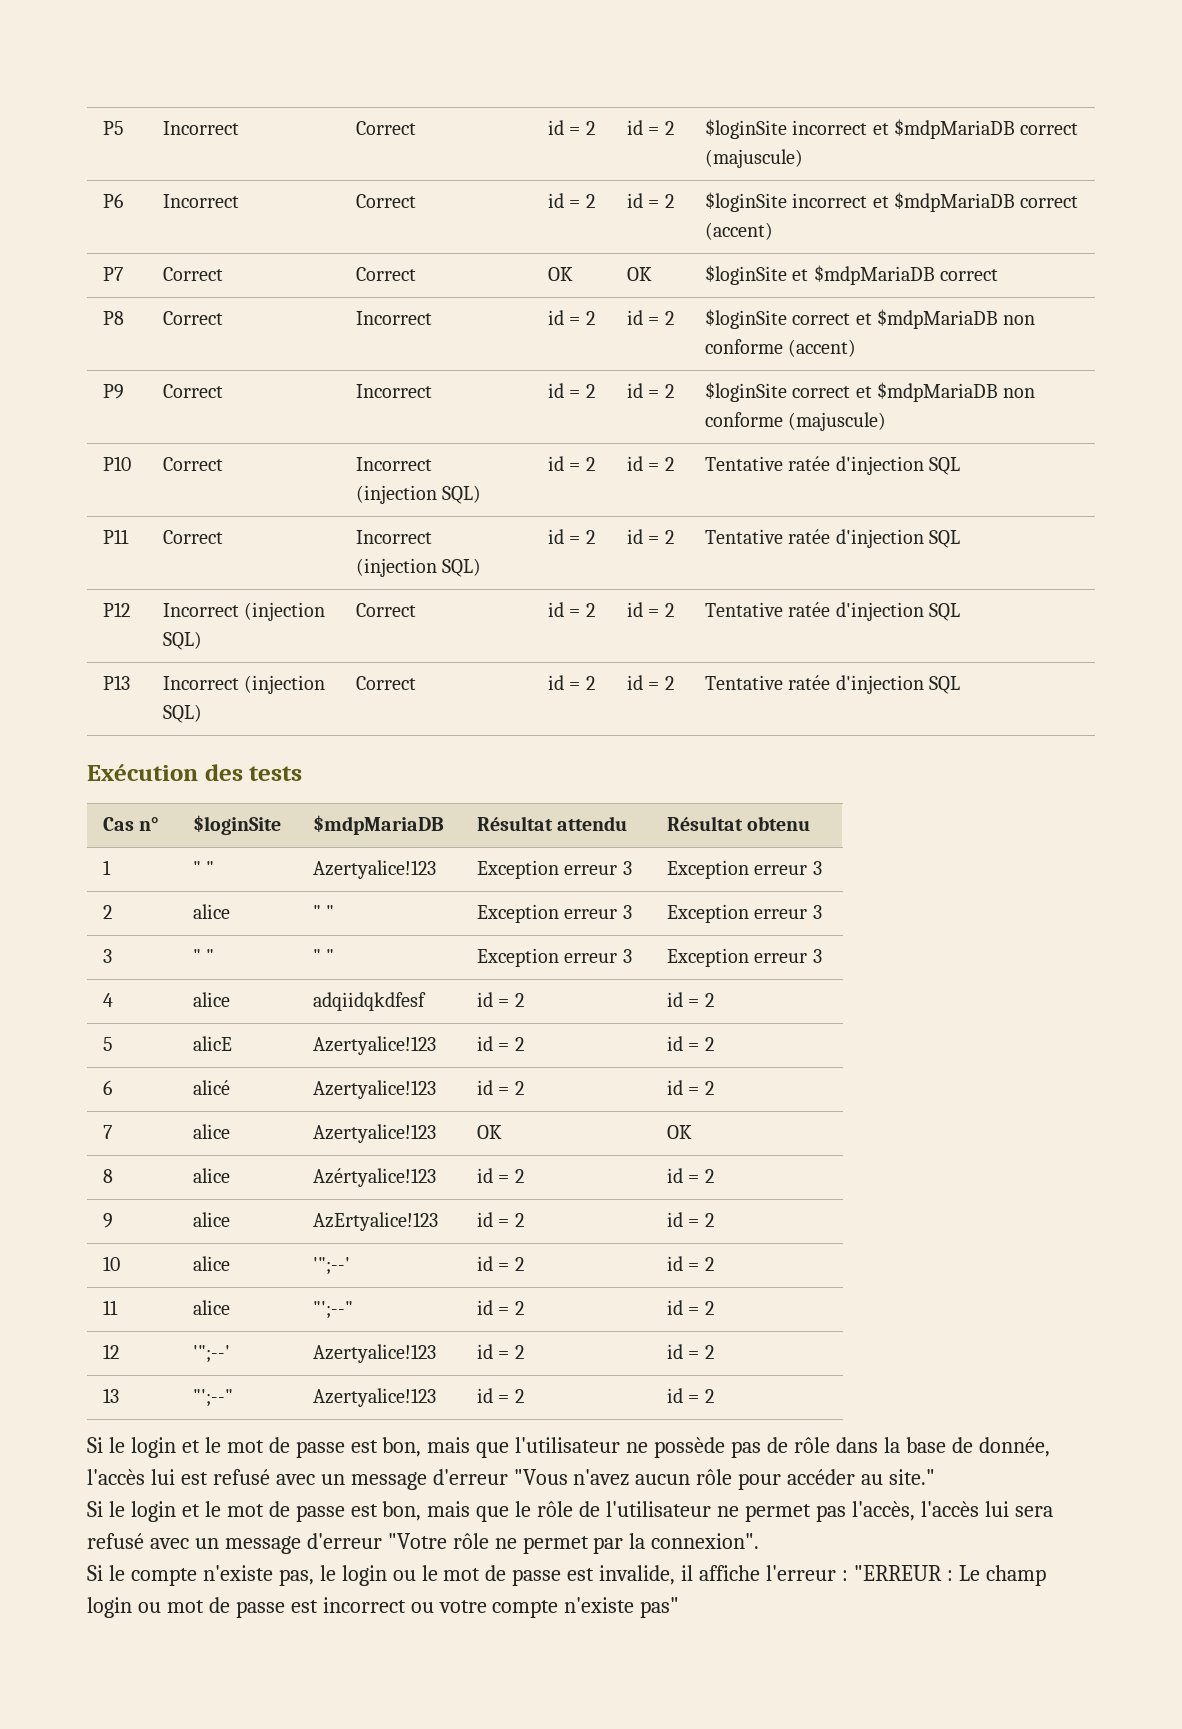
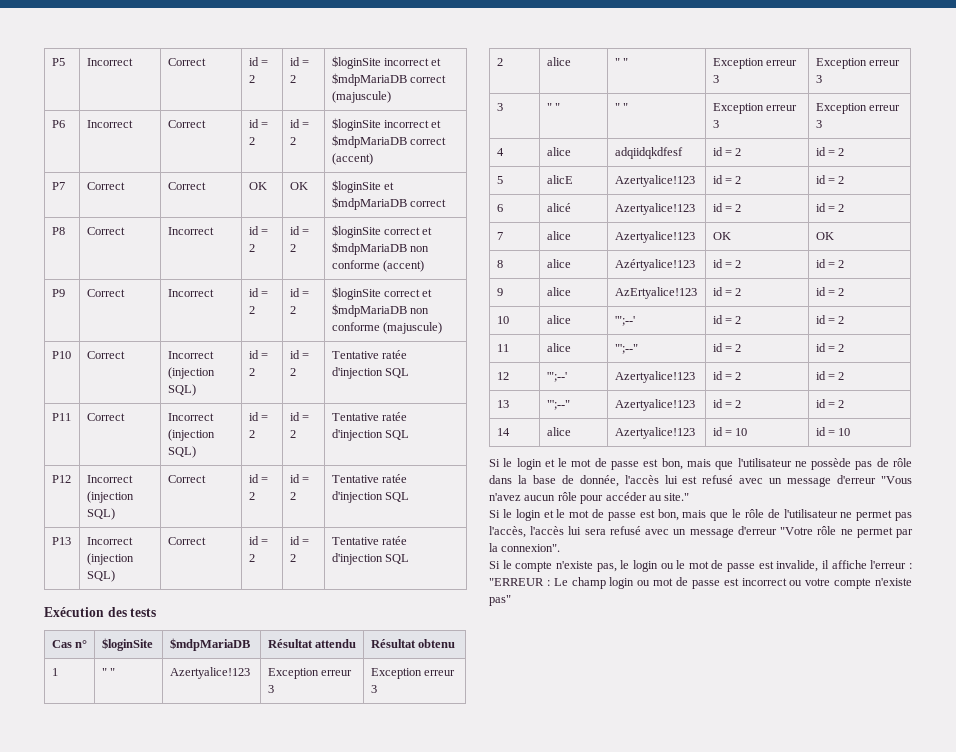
+ 14 | alice | Azertyalice!123 | id = 10 | id = 10

